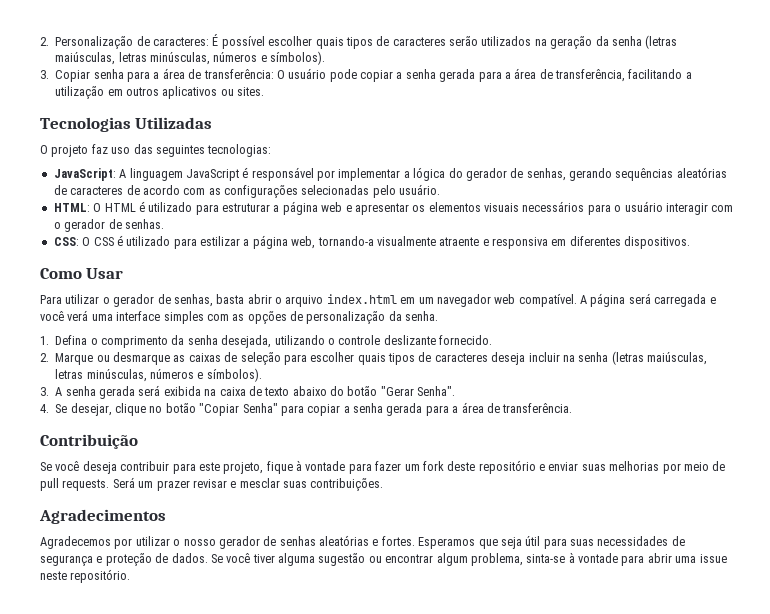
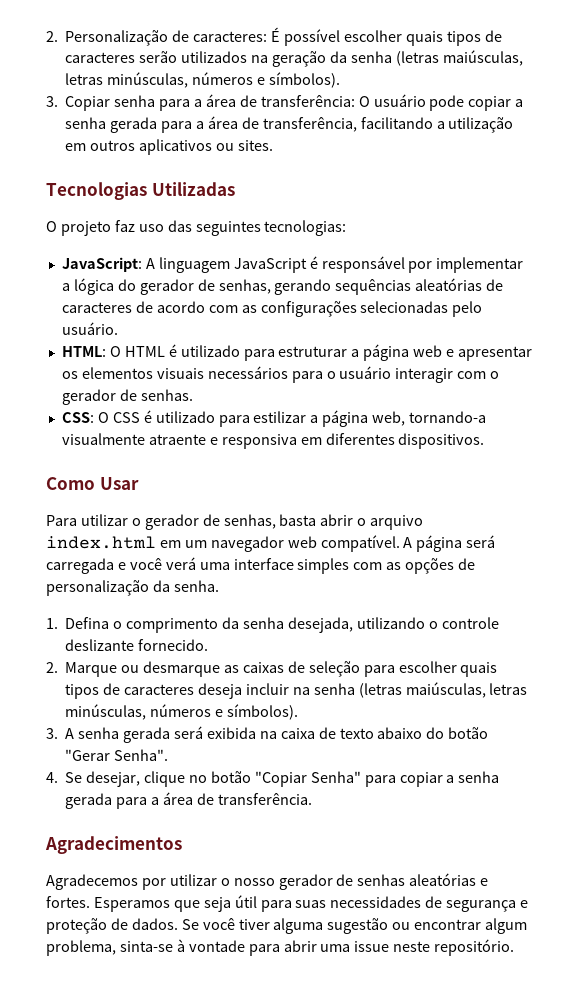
- Contribuição
- Se você deseja contribuir para este projeto, fique à vontade para fazer um fork deste repositório e enviar suas melhorias por meio de pull requests. Será um prazer revisar e mesclar suas contribuições.

